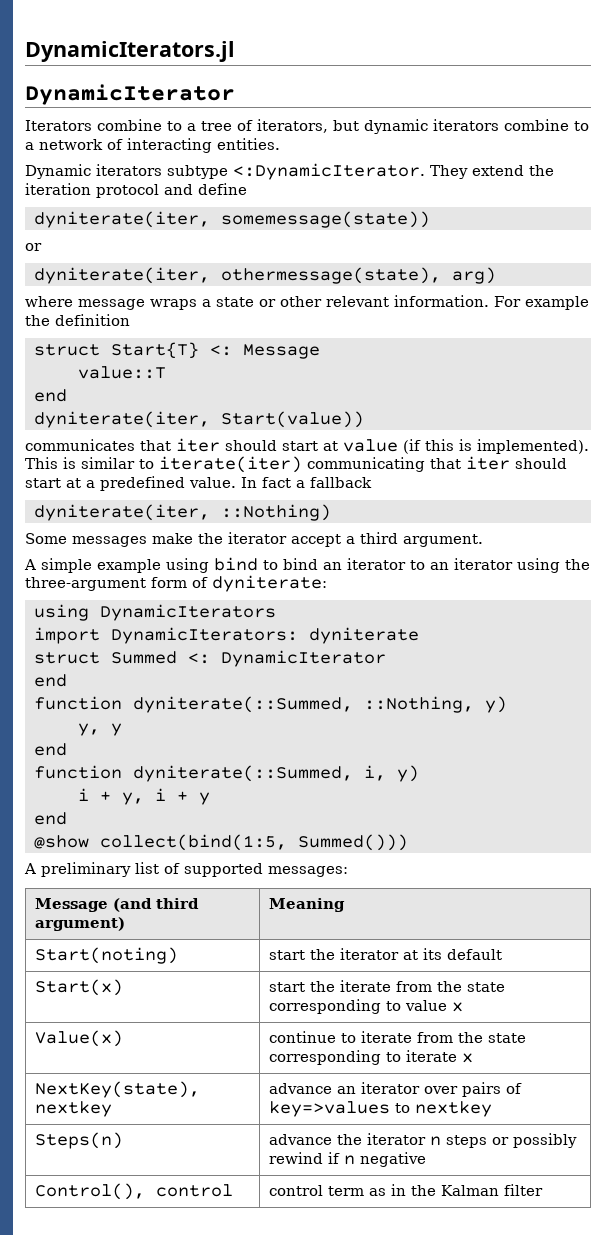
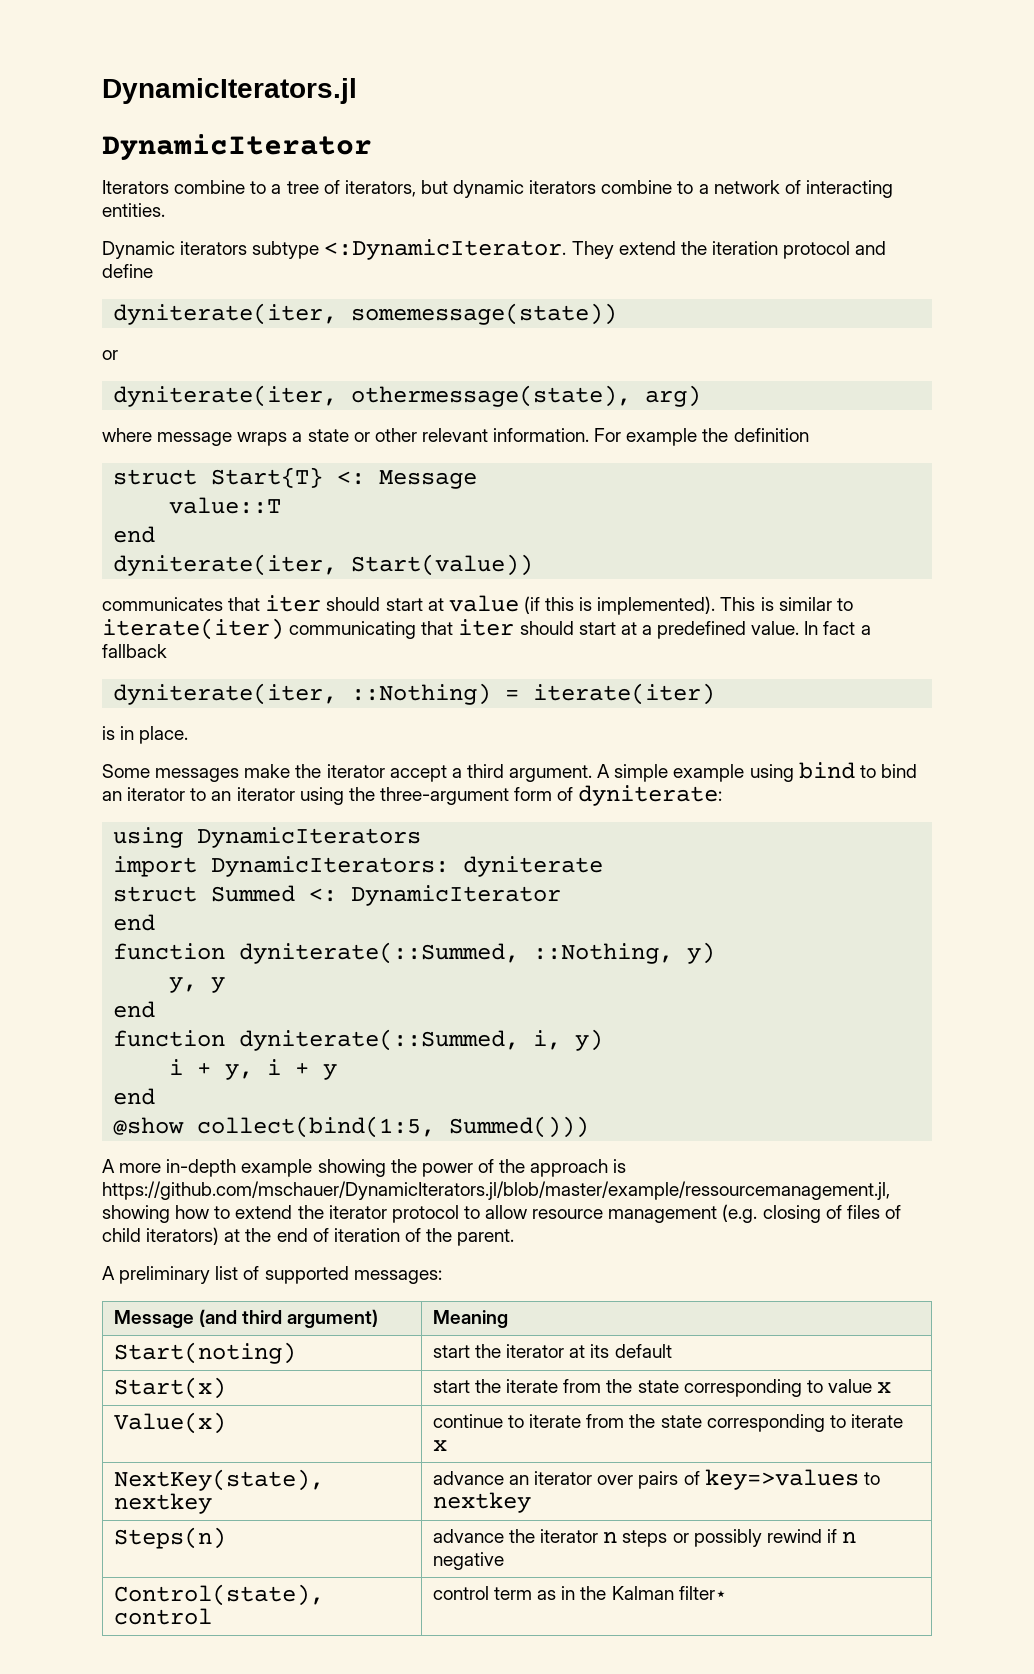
- dyniterate(iter, ::Nothing)
+ dyniterate(iter, ::Nothing) = iterate(iter)
+ is in place.
- Some messages make the iterator accept a third argument.
- A simple example using bind to bind an iterator to an iterator using the three-argument form of dyniterate:
+ Some messages make the iterator accept a third argument. A simple example using bind to bind an iterator to an iterator using the three-argument form of dyniterate:
+ A more in-depth example showing the power of the approach is https://github.com/mschauer/DynamicIterators.jl/blob/master/example/ressourcemanagement.jl, showing how to extend the iterator protocol to allow resource management (e.g. closing of files of child iterators) at the end of iteration of the parent.
- Control(), control | control term as in the Kalman filter
+ Control(state), control | control term as in the Kalman filter⋆

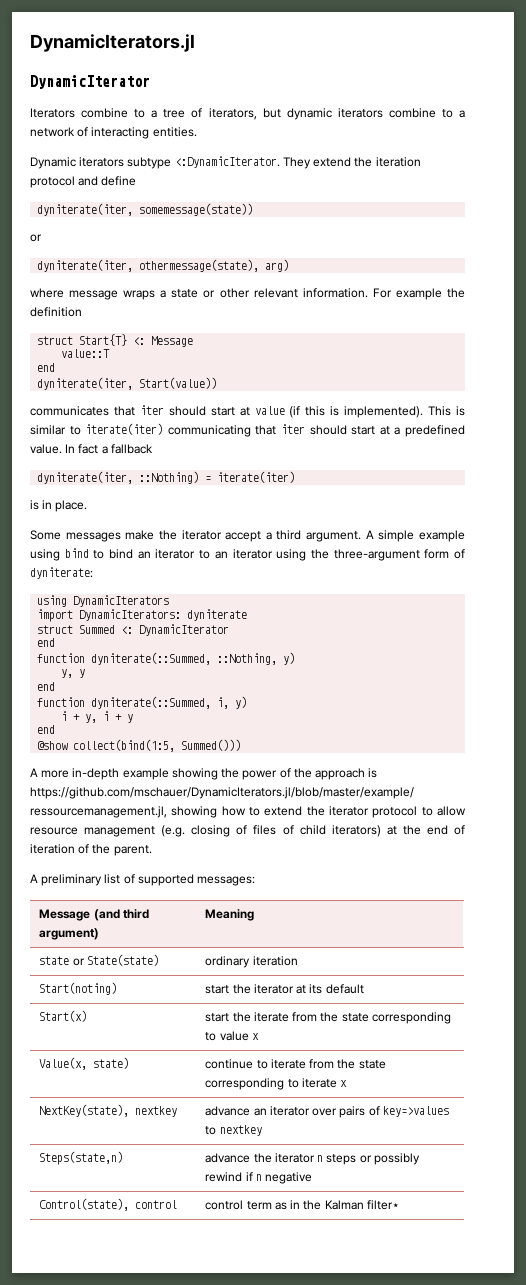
+ state or State(state) | ordinary iteration
- Value(x) | continue to iterate from the state corresponding to iterate x
+ Value(x, state) | continue to iterate from the state corresponding to iterate x
- Steps(n) | advance the iterator n steps or possibly rewind if n negative
+ Steps(state,n) | advance the iterator n steps or possibly rewind if n negative

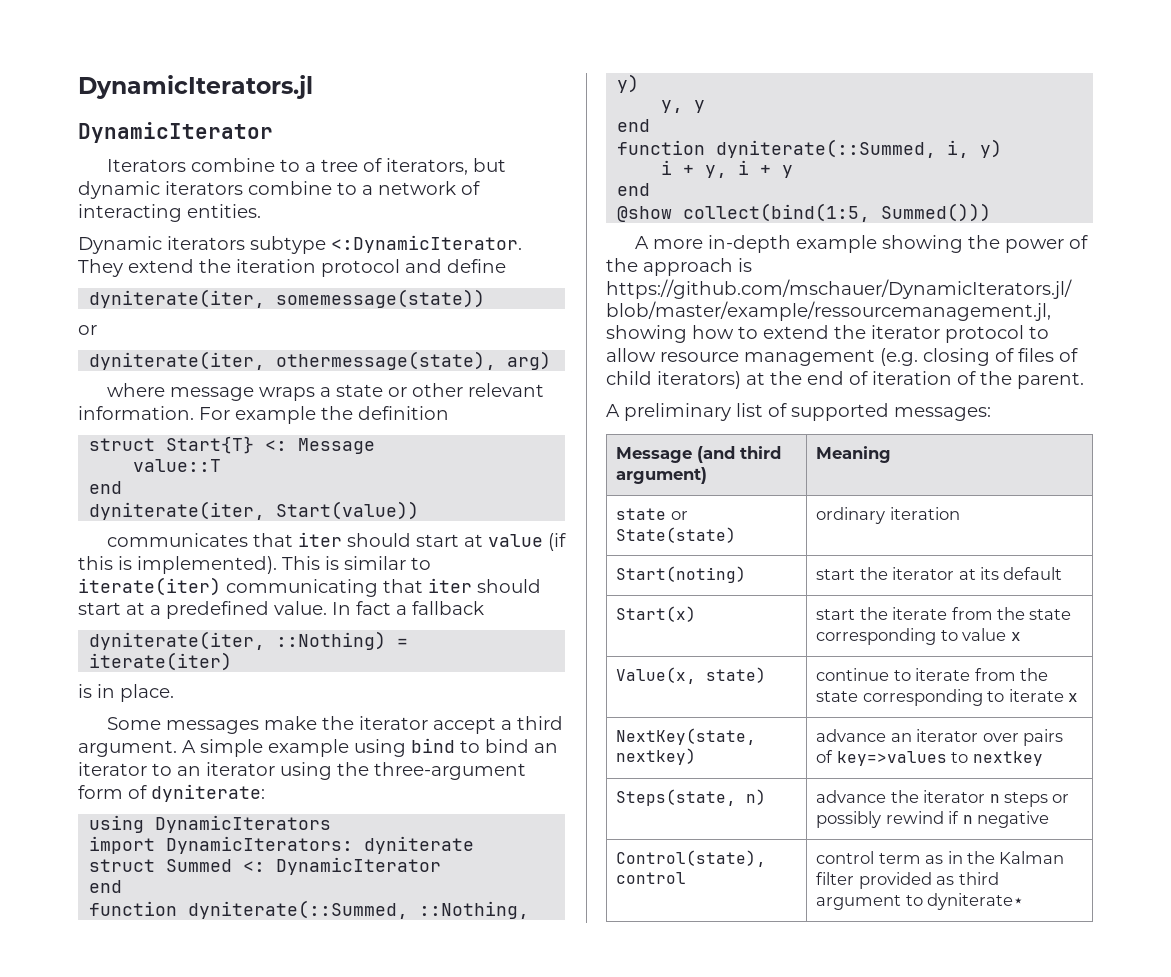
- NextKey(state), nextkey | advance an iterator over pairs of key=>values to nextkey
+ NextKey(state, nextkey) | advance an iterator over pairs of key=>values to nextkey
- Steps(state,n) | advance the iterator n steps or possibly rewind if n negative
+ Steps(state, n) | advance the iterator n steps or possibly rewind if n negative
- Control(state), control | control term as in the Kalman filter⋆
+ Control(state), control | control term as in the Kalman filter provided as third argument to dyniterate⋆

